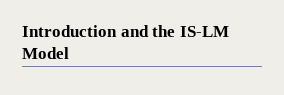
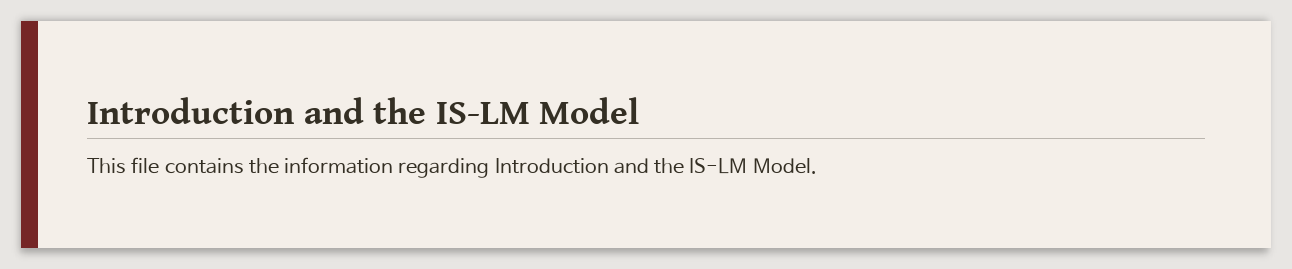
+ This file contains the information regarding Introduction and the IS-LM Model.

